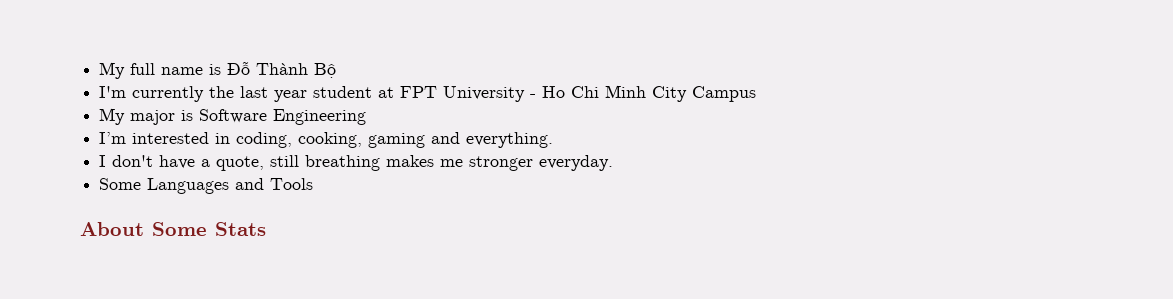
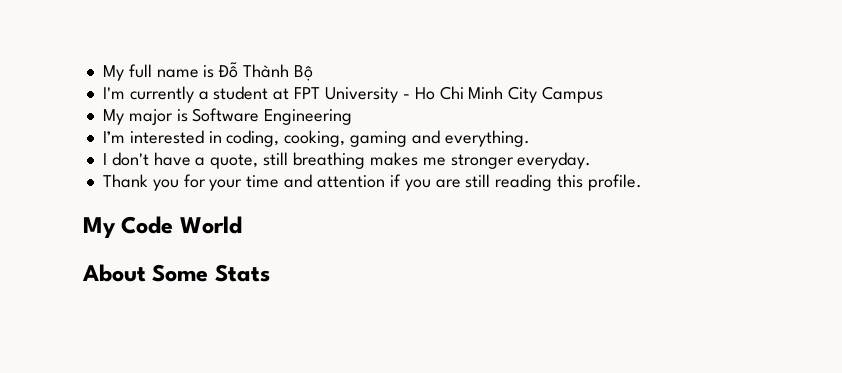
- I'm currently the last year student at FPT University - Ho Chi Minh City Campus
+ I'm currently a student at FPT University - Ho Chi Minh City Campus
- Some Languages and Tools
+ Thank you for your time and attention if you are still reading this profile.
+ My Code World

